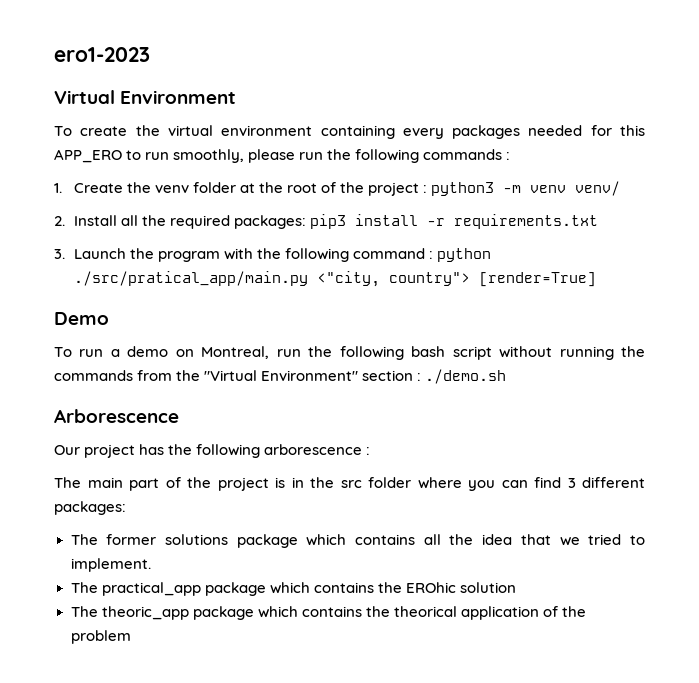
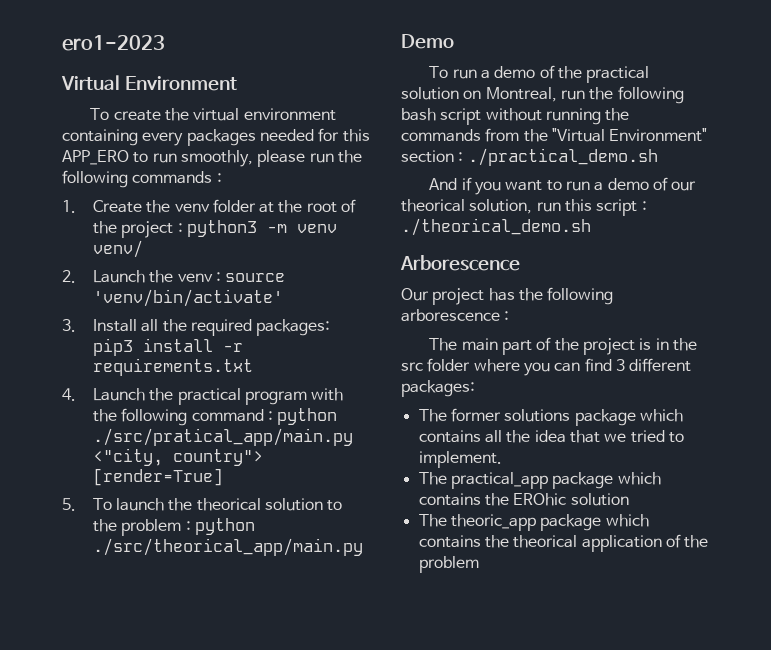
- 2. Install all the required packages: pip3 install -r requirements.txt
+ 2. Launch the venv : source 'venv/bin/activate'
+ 3. Install all the required packages: pip3 install -r requirements.txt
- 3. Launch the program with the following command : python ./src/pratical_app/main.py <"city, country"> [render=True]
+ 4. Launch the practical program with the following command : python ./src/pratical_app/main.py <"city, country"> [render=True]
+ 5. To launch the theorical solution to the problem : python ./src/theorical_app/main.py
- To run a demo on Montreal, run the following bash script without running the commands from the "Virtual Environment" section : ./demo.sh
+ To run a demo of the practical solution on Montreal, run the following bash script without running the commands from the "Virtual Environment" section : ./practical_demo.sh
+ And if you want to run a demo of our theorical solution, run this script : ./theorical_demo.sh

